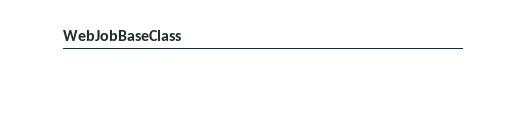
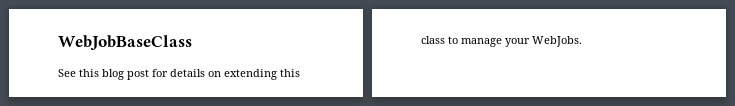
+ See this blog post for details on extending this class to manage your WebJobs.

